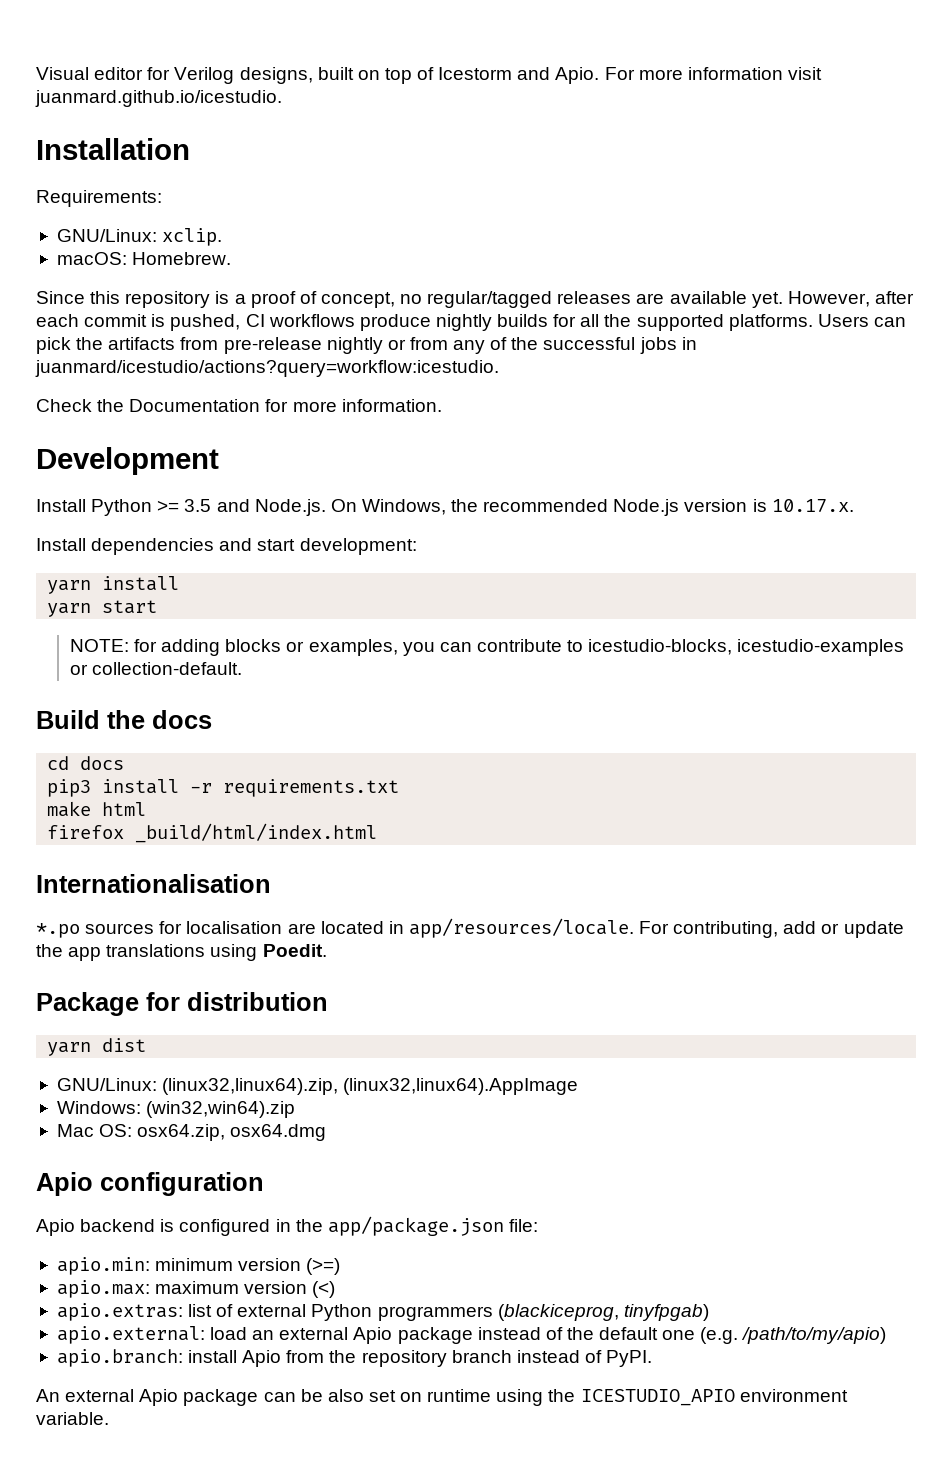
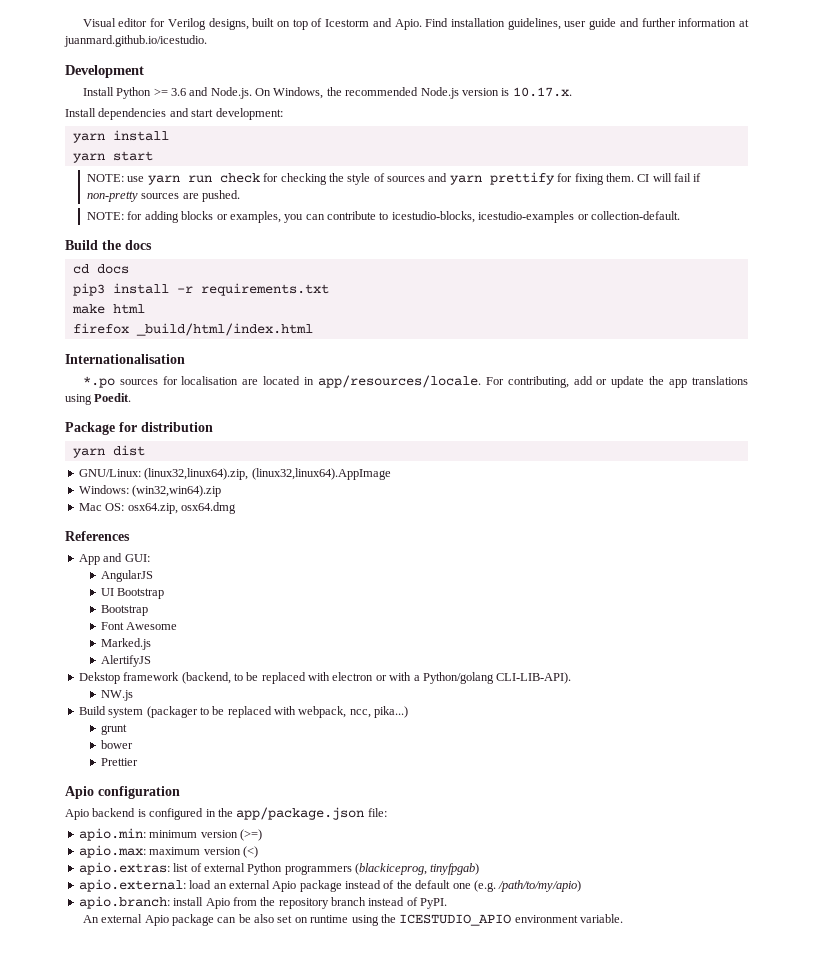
- For more information visit juanmard.github.io/icestudio.
- Installation
- Requirements:
- GNU/Linux: xclip.
- macOS: Homebrew.
- Since this repository is a proof of concept, no regular/tagged releases are available yet. However, after each commit is pushed, CI workflows produce nightly builds for all the supported platforms. Users can pick the artifacts from pre-release nightly or from any of the successful jobs in juanmard/icestudio/actions?query=workflow:icestudio.
- Check the Documentation for more information.
+ Find installation guidelines, user guide and further information at juanmard.github.io/icestudio.
- Install Python >= 3.5 and Node.js. On Windows, the recommended Node.js version is 10.17.x.
+ Install Python >= 3.6 and Node.js. On Windows, the recommended Node.js version is 10.17.x.
+ NOTE: use yarn run check for checking the style of sources and yarn prettify for fixing them. CI will fail if non-pretty sources are pushed.
+ References
+ App and GUI:
+ AngularJS
+ UI Bootstrap
+ Bootstrap
+ Font Awesome
+ Marked.js
+ AlertifyJS
+ Dekstop framework (backend, to be replaced with electron or with a Python/golang CLI-LIB-API).
+ NW.js
+ Build system (packager to be replaced with webpack, ncc, pika...)
+ grunt
+ bower
+ Prettier

